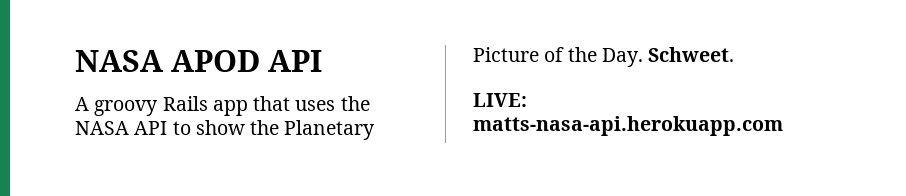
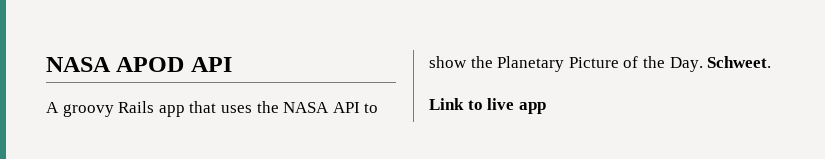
- LIVE: matts-nasa-api.herokuapp.com
+ Link to live app

